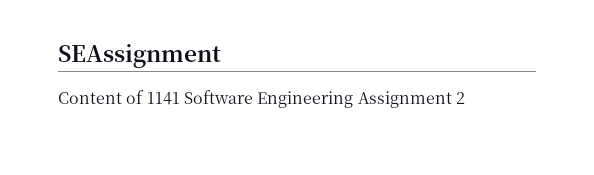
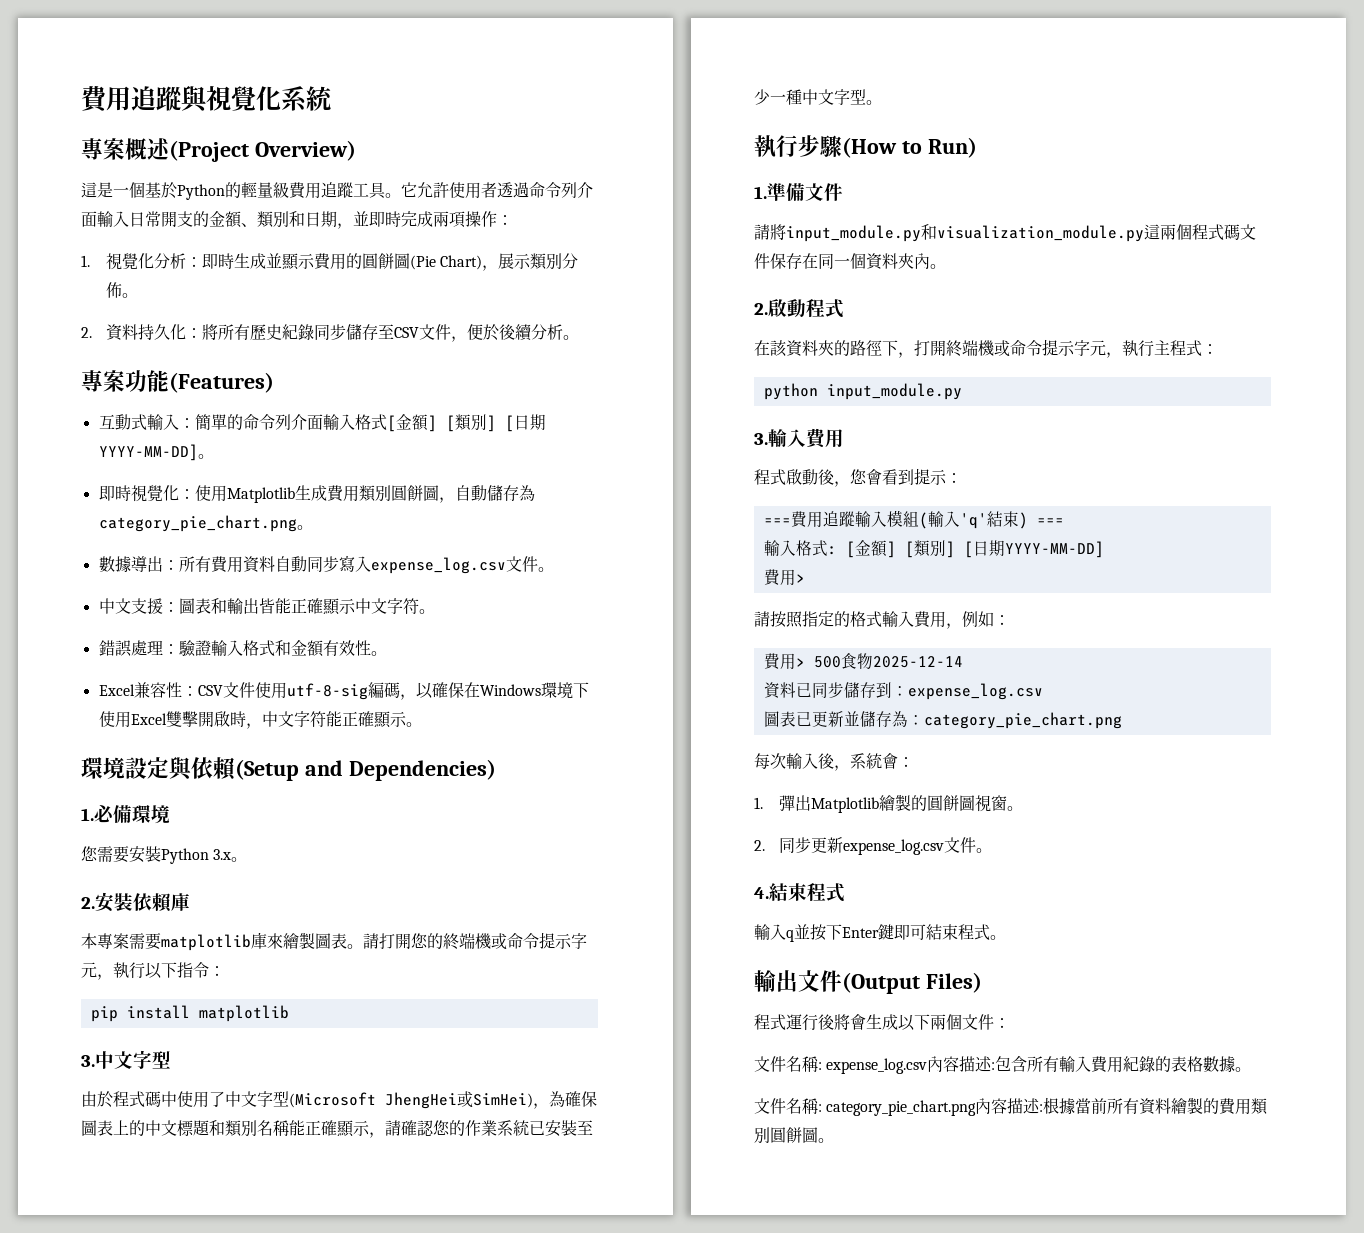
- SEAssignment
- Content of 1141 Software Engineering Assignment 2
+ 費用追蹤與視覺化系統
+ 專案概述(Project Overview)
+ 這是一個基於Python的輕量級費用追蹤工具。它允許使用者透過命令列介面輸入日常開支的金額、類別和日期，並即時完成兩項操作：
+ 1.視覺化分析：即時生成並顯示費用的圓餅圖(Pie Chart)，展示類別分佈。
+ 2.資料持久化：將所有歷史紀錄同步儲存至CSV文件，便於後續分析。
+ 專案功能(Features)
+ 互動式輸入：簡單的命令列介面輸入格式[金額] [類別] [日期YYYY-MM-DD]。
+ 即時視覺化：使用Matplotlib生成費用類別圓餅圖，自動儲存為category_pie_chart.png。
+ 數據導出：所有費用資料自動同步寫入expense_log.csv文件。
+ 中文支援：圖表和輸出皆能正確顯示中文字符。
+ 錯誤處理：驗證輸入格式和金額有效性。
+ Excel兼容性：CSV文件使用utf-8-sig編碼，以確保在Windows環境下使用Excel雙擊開啟時，中文字符能正確顯示。
+ 環境設定與依賴(Setup and Dependencies)
+ 1.必備環境
+ 您需要安裝Python 3.x。
+ 2.安裝依賴庫
+ 本專案需要matplotlib庫來繪製圖表。請打開您的終端機或命令提示字元，執行以下指令：
+ pip install matplotlib
+ 3.中文字型
+ 由於程式碼中使用了中文字型(Microsoft JhengHei或SimHei)，為確保圖表上的中文標題和類別名稱能正確顯示，請確認您的作業系統已安裝至少一種中文字型。
+ 執行步驟(How to Run)
+ 1.準備文件
+ 請將input_module.py和visualization_module.py這兩個程式碼文件保存在同一個資料夾內。
+ 2.啟動程式
+ 在該資料夾的路徑下，打開終端機或命令提示字元，執行主程式：
+ python input_module.py
+ 3.輸入費用
+ 程式啟動後，您會看到提示：
+ ===費用追蹤輸入模組(輸入'q'結束) ===
+ 輸入格式: [金額] [類別] [日期YYYY-MM-DD]
+ 費用>
+ 請按照指定的格式輸入費用，例如：
+ 費用> 500食物2025-12-14
+ 資料已同步儲存到：expense_log.csv
+ 圖表已更新並儲存為：category_pie_chart.png
+ 每次輸入後，系統會：
+ 1.彈出Matplotlib繪製的圓餅圖視窗。
+ 2.同步更新expense_log.csv文件。
+ 4.結束程式
+ 輸入q並按下Enter鍵即可結束程式。
+ 輸出文件(Output Files)
+ 程式運行後將會生成以下兩個文件：
+ 文件名稱: expense_log.csv內容描述:包含所有輸入費用紀錄的表格數據。
+ 文件名稱: category_pie_chart.png內容描述:根據當前所有資料繪製的費用類別圓餅圖。

